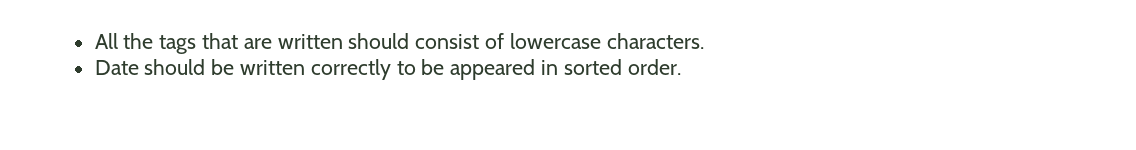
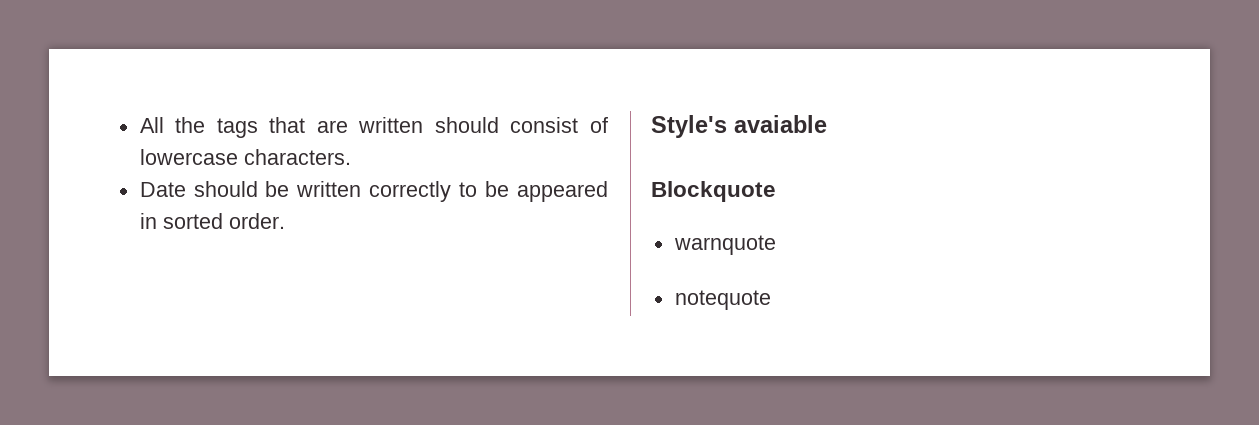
+ Style's avaiable
+ Blockquote
+ warnquote
+ notequote

